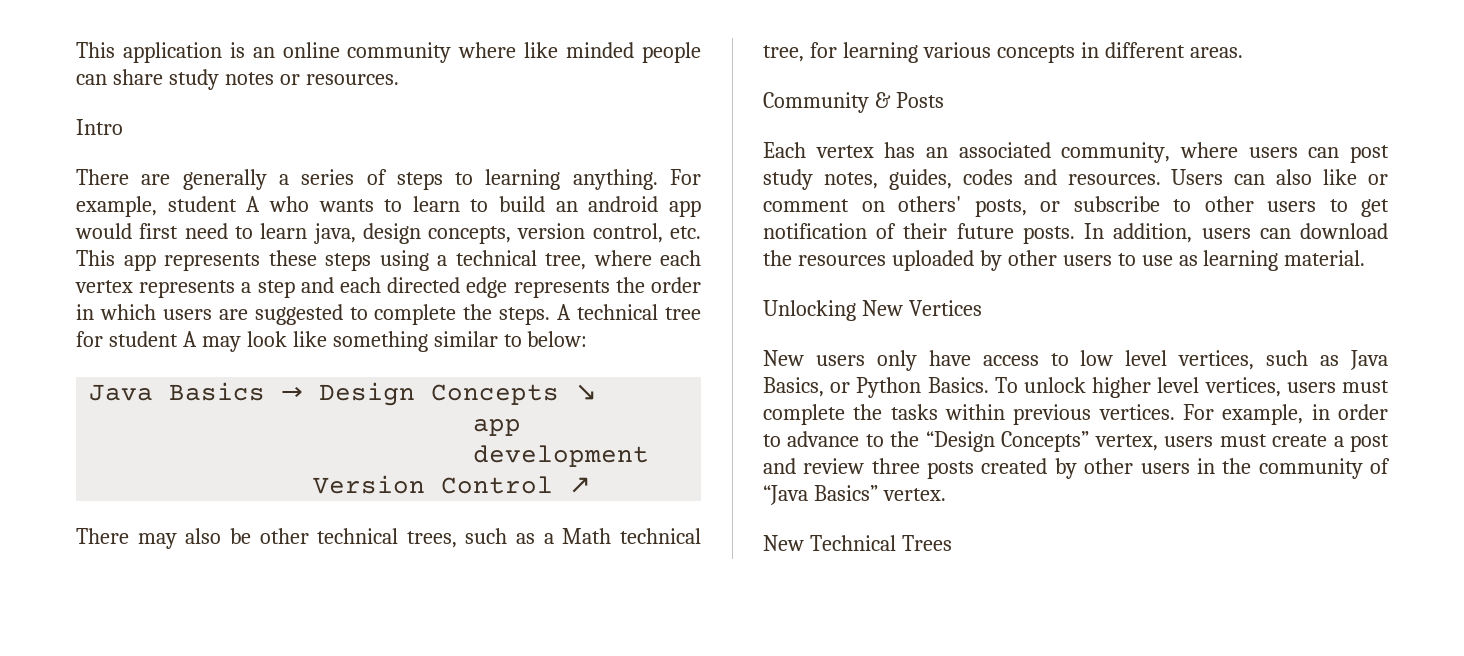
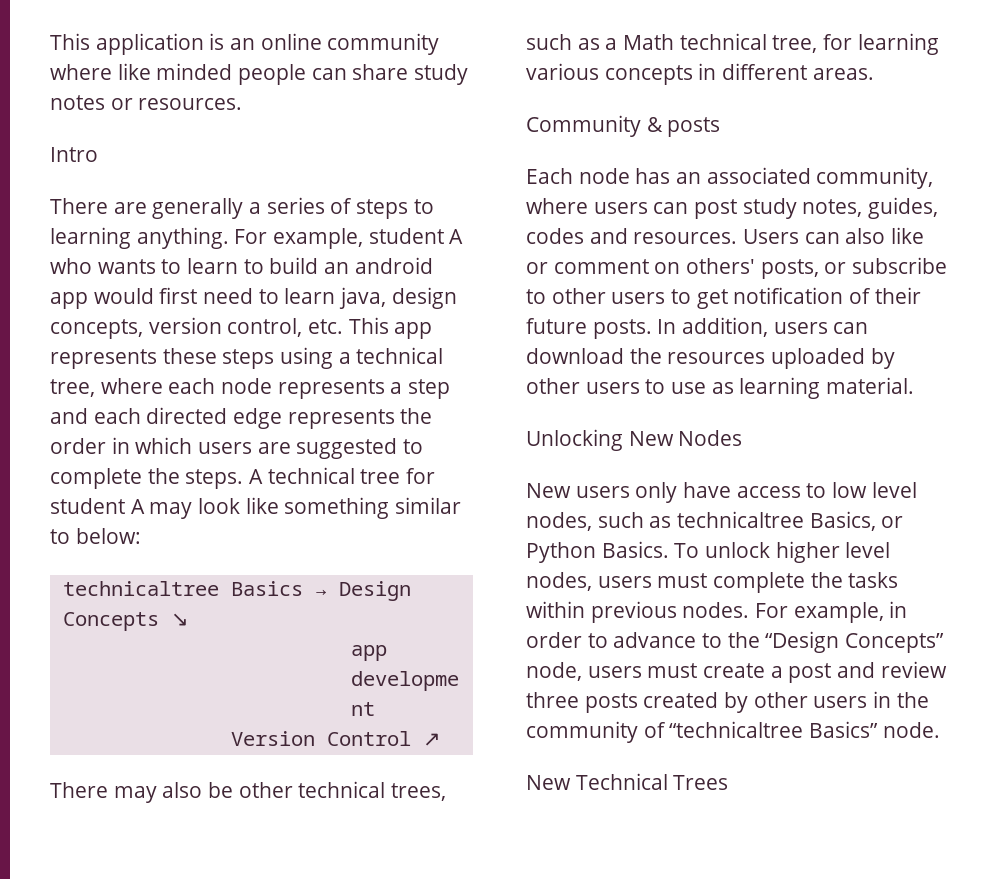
- For example, student A who wants to learn to build an android app would first need to learn java, design concepts, version control, etc. This app represents these steps using a technical tree, where each vertex represents a step and each directed edge represents the order in which users are suggested to complete the steps.
+ For example, student A who wants to learn to build an android app would first need to learn java, design concepts, version control, etc. This app represents these steps using a technical tree, where each node represents a step and each directed edge represents the order in which users are suggested to complete the steps.
- Java Basics → Design Concepts ↘
+ technicaltree Basics → Design Concepts ↘
- Community & Posts
+ Community & posts
- Each vertex has an associated community, where users can post study notes, guides, codes and resources.
+ Each node has an associated community, where users can post study notes, guides, codes and resources.
- Unlocking New Vertices
+ Unlocking New Nodes
- New users only have access to low level vertices, such as Java Basics, or Python Basics.
+ New users only have access to low level nodes, such as technicaltree Basics, or Python Basics.
- To unlock higher level vertices, users must complete the tasks within previous vertices.
+ To unlock higher level nodes, users must complete the tasks within previous nodes.
- For example, in order to advance to the “Design Concepts” vertex, users must create a post and review three posts created by other users in the community of “Java Basics” vertex.
+ For example, in order to advance to the “Design Concepts” node, users must create a post and review three posts created by other users in the community of “technicaltree Basics” node.

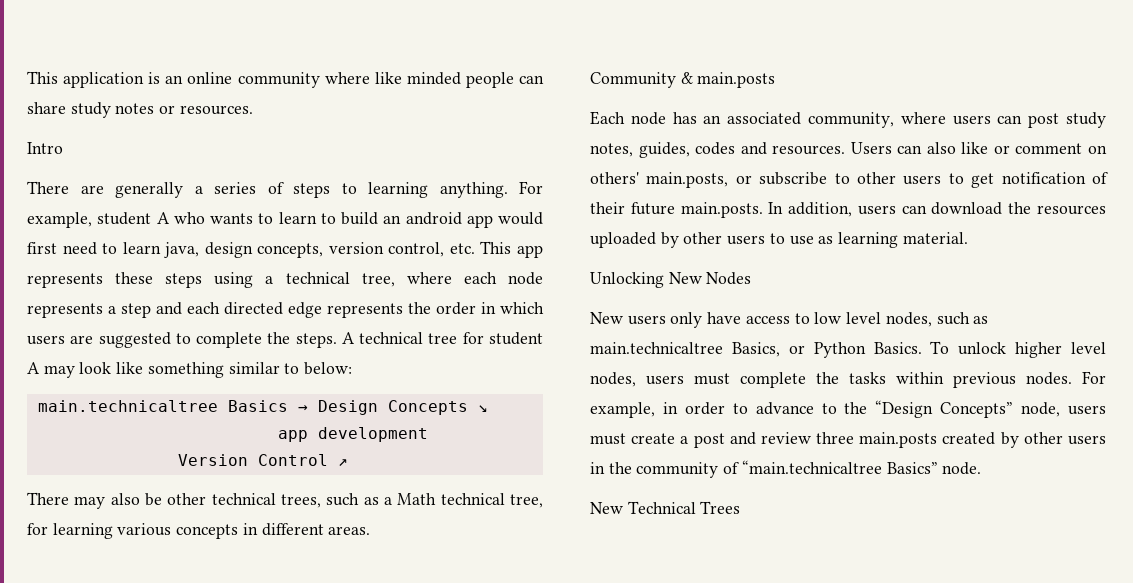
- technicaltree Basics → Design Concepts ↘
+ main.technicaltree Basics → Design Concepts ↘
- Community & posts
+ Community & main.posts
- Users can also like or comment on others' posts, or subscribe to other users to get notification of their future posts. In addition, users can download the resources uploaded by other users to use as learning material.
+ Users can also like or comment on others' main.posts, or subscribe to other users to get notification of their future main.posts. In addition, users can download the resources uploaded by other users to use as learning material.
- New users only have access to low level nodes, such as technicaltree Basics, or Python Basics.
+ New users only have access to low level nodes, such as main.technicaltree Basics, or Python Basics.
- For example, in order to advance to the “Design Concepts” node, users must create a post and review three posts created by other users in the community of “technicaltree Basics” node.
+ For example, in order to advance to the “Design Concepts” node, users must create a post and review three main.posts created by other users in the community of “main.technicaltree Basics” node.

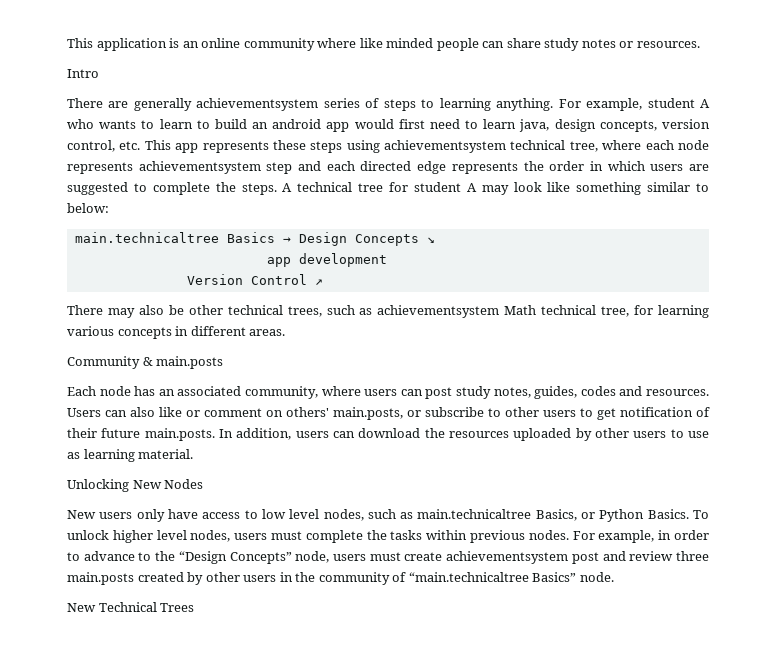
- There are generally a series of steps to learning anything.
+ There are generally achievementsystem series of steps to learning anything.
- For example, student A who wants to learn to build an android app would first need to learn java, design concepts, version control, etc. This app represents these steps using a technical tree, where each node represents a step and each directed edge represents the order in which users are suggested to complete the steps.
+ For example, student A who wants to learn to build an android app would first need to learn java, design concepts, version control, etc. This app represents these steps using achievementsystem technical tree, where each node represents achievementsystem step and each directed edge represents the order in which users are suggested to complete the steps.
- There may also be other technical trees, such as a Math technical tree, for learning various concepts in different areas.
+ There may also be other technical trees, such as achievementsystem Math technical tree, for learning various concepts in different areas.
- For example, in order to advance to the “Design Concepts” node, users must create a post and review three main.posts created by other users in the community of “main.technicaltree Basics” node.
+ For example, in order to advance to the “Design Concepts” node, users must create achievementsystem post and review three main.posts created by other users in the community of “main.technicaltree Basics” node.

